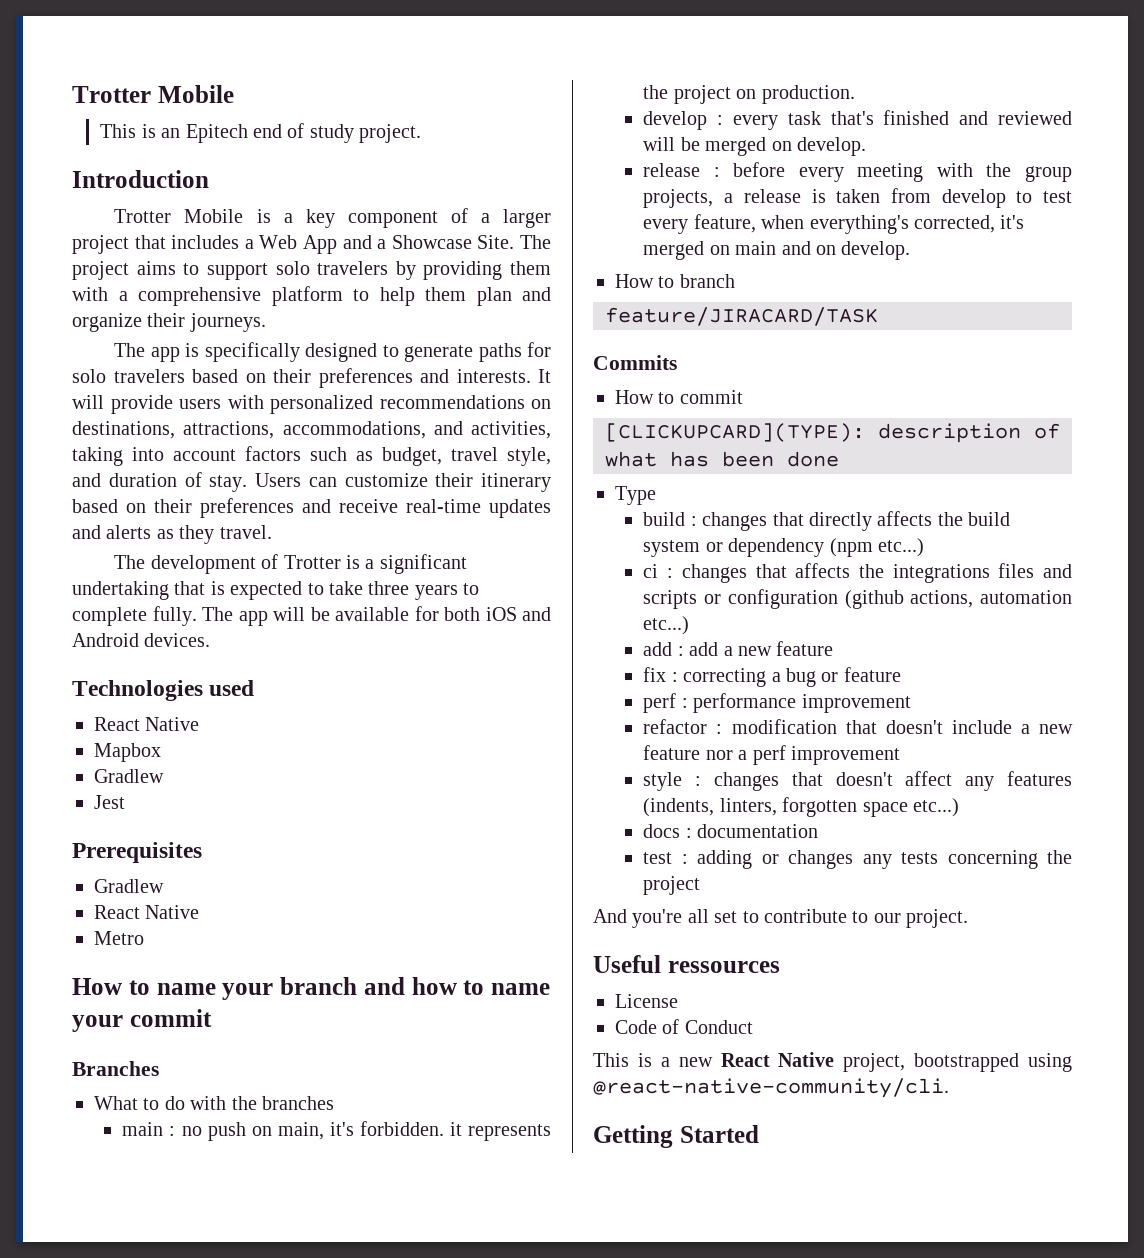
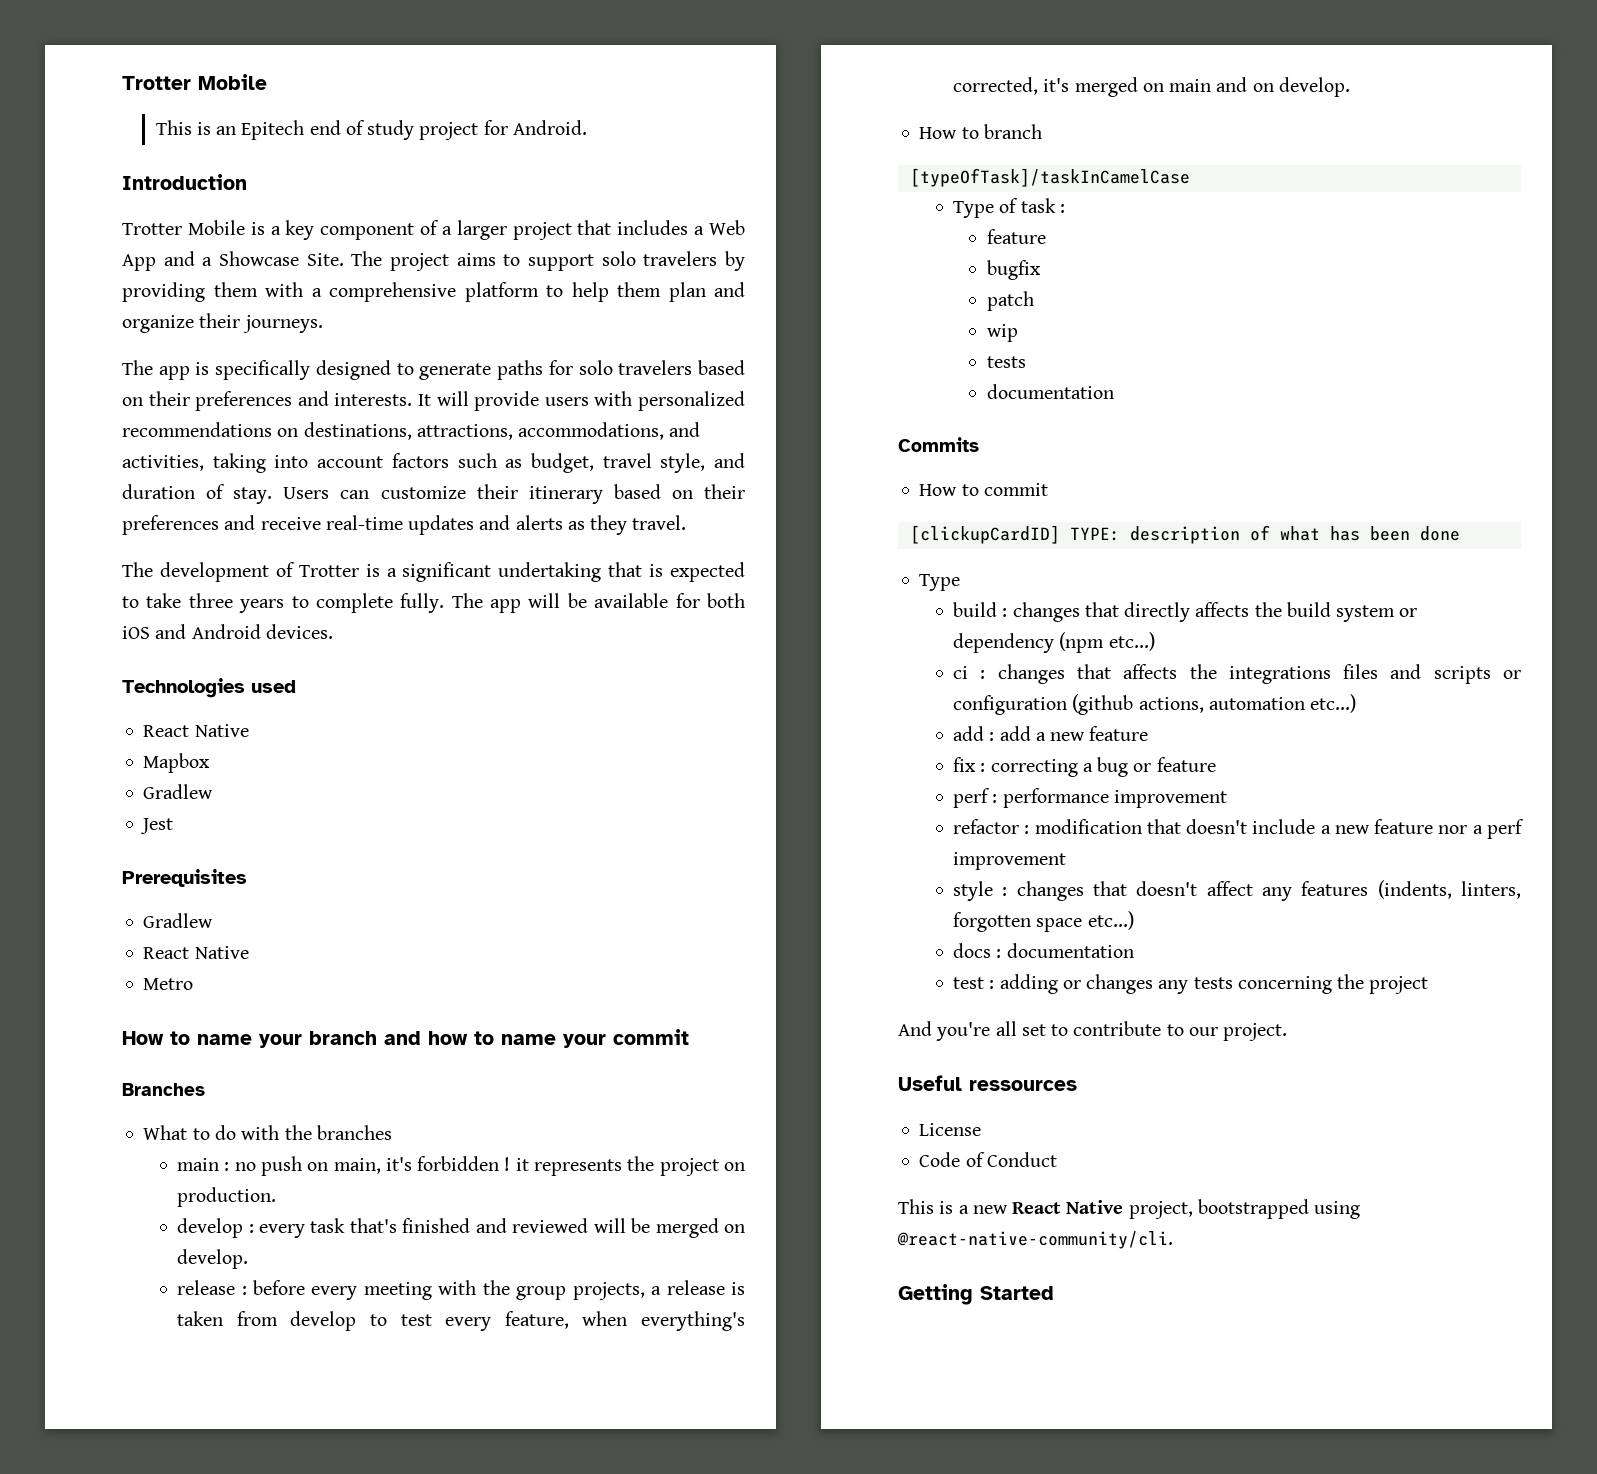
- This is an Epitech end of study project.
+ This is an Epitech end of study project for Android.
- main : no push on main, it's forbidden. it represents the project on production.
+ main : no push on main, it's forbidden ! it represents the project on production.
- feature/JIRACARD/TASK
+ [typeOfTask]/taskInCamelCase
+ Type of task :
+ feature
+ bugfix
+ patch
+ wip
+ tests
+ documentation
- [CLICKUPCARD](TYPE): description of what has been done
+ [clickupCardID] TYPE: description of what has been done

